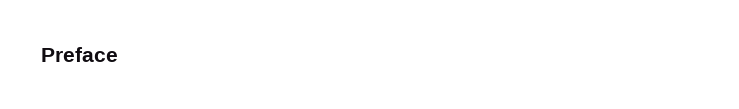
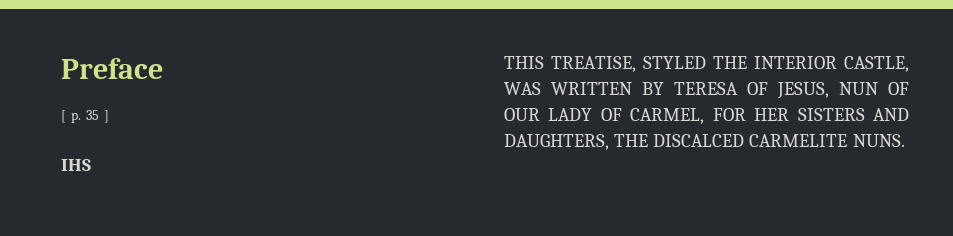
+ [ p. 35 ]
+ IHS
+ THIS TREATISE, STYLED THE INTERIOR CASTLE, WAS WRITTEN BY TERESA OF JESUS, NUN OF OUR LADY OF CARMEL, FOR HER SISTERS AND DAUGHTERS, THE DISCALCED CARMELITE NUNS.

